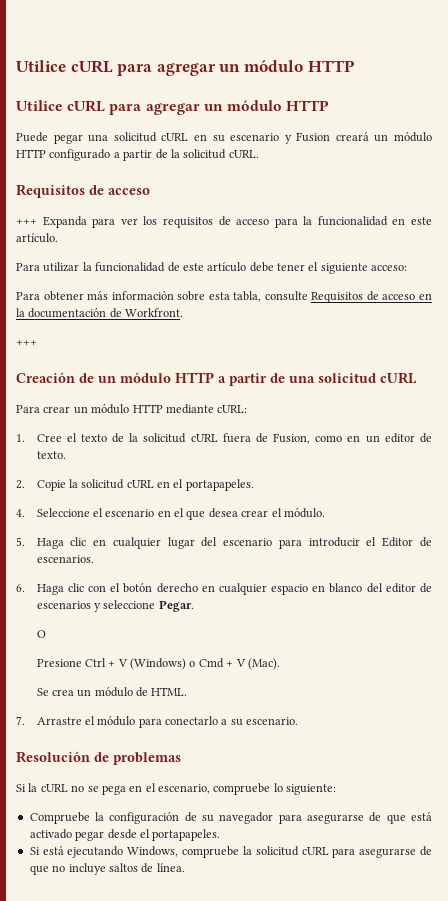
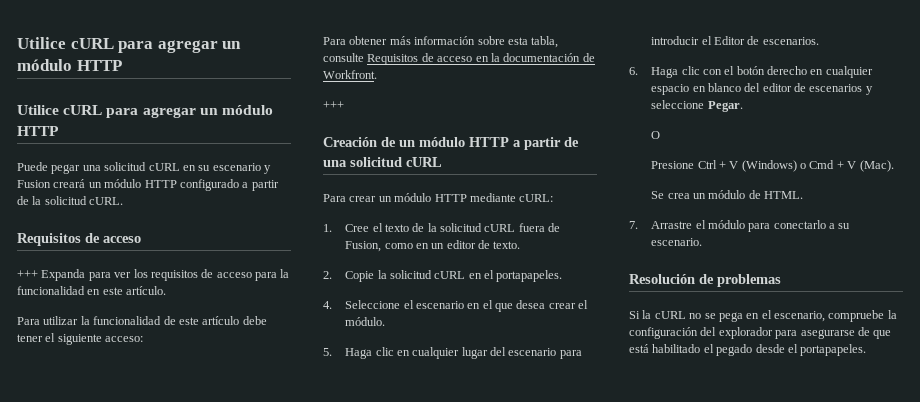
- Si la cURL no se pega en el escenario, compruebe lo siguiente:
- Compruebe la configuración de su navegador para asegurarse de que está activado pegar desde el portapapeles.
+ Si la cURL no se pega en el escenario, compruebe la configuración del explorador para asegurarse de que está habilitado el pegado desde el portapapeles.
- Si está ejecutando Windows, compruebe la solicitud cURL para asegurarse de que no incluye saltos de línea.

